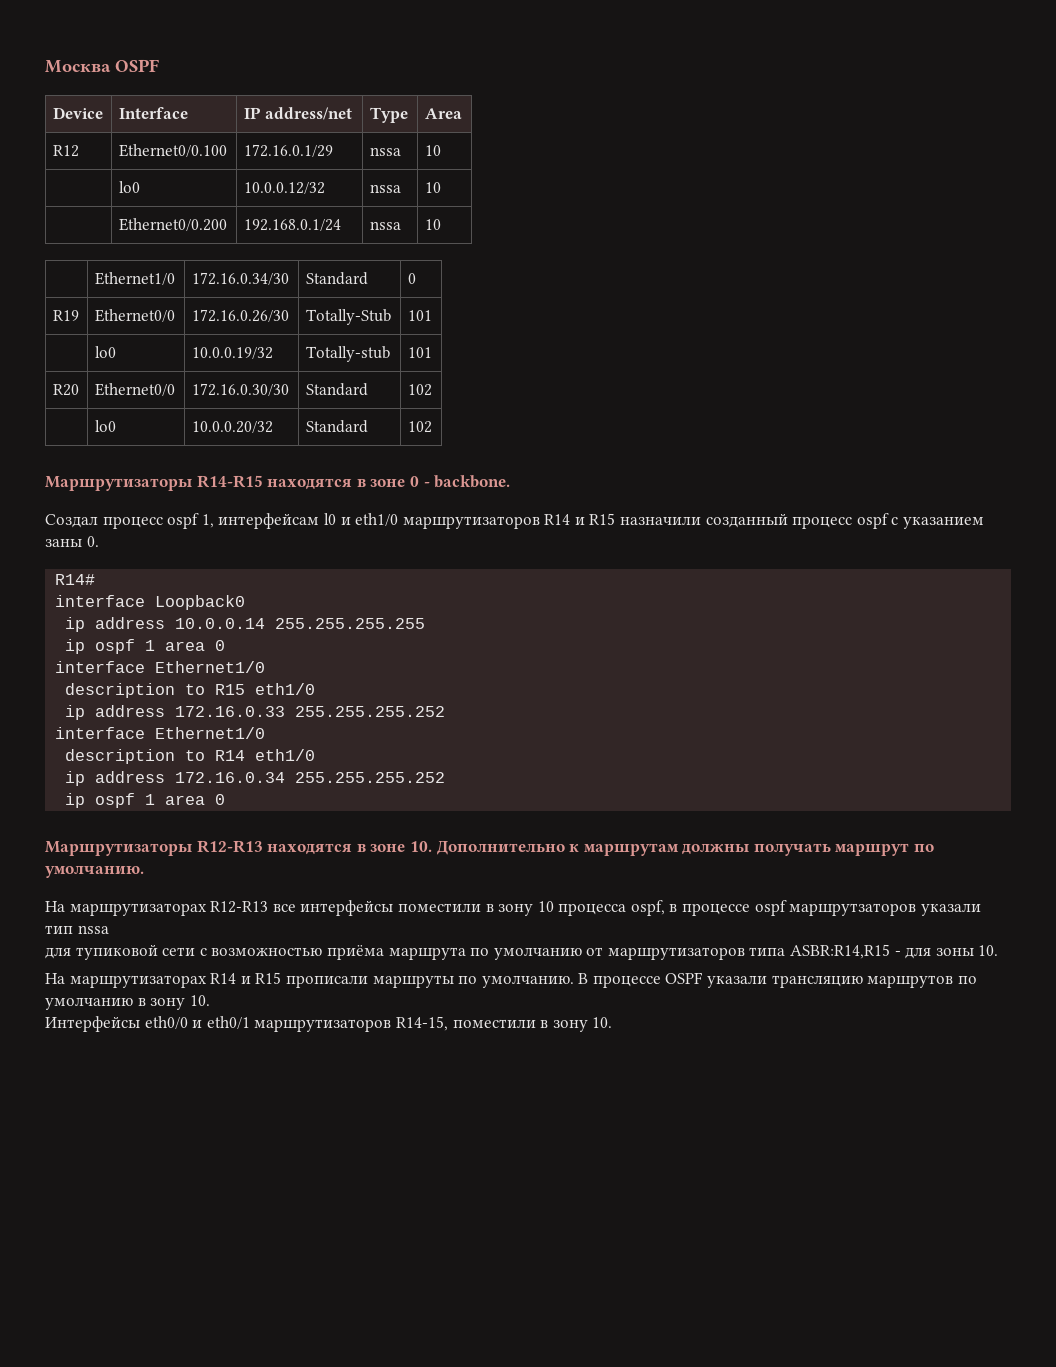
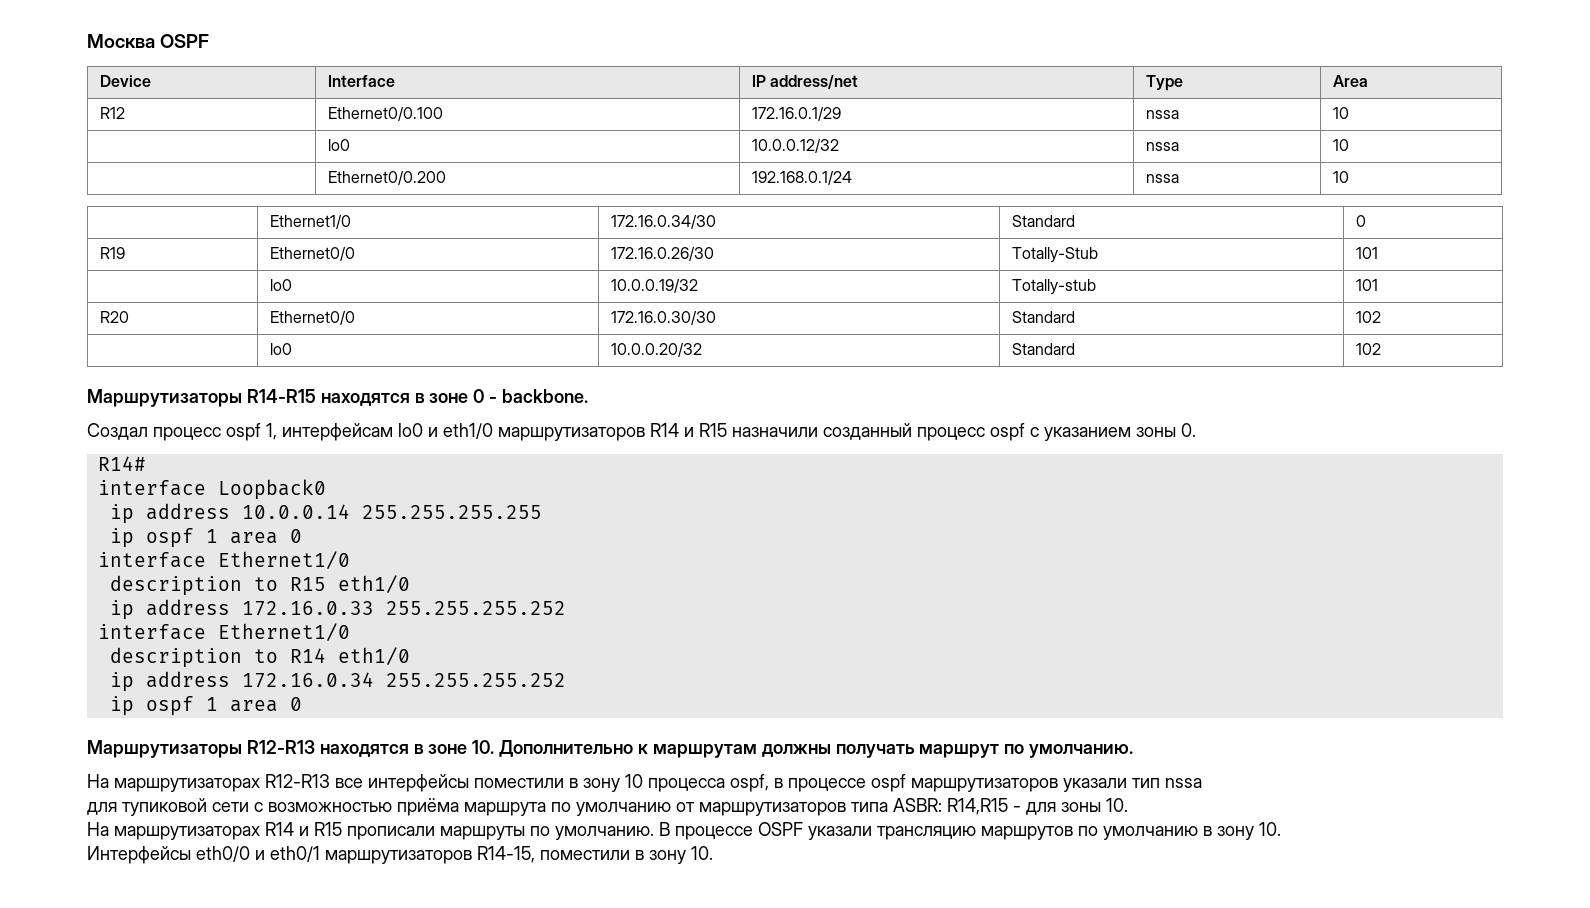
- Создал процесс ospf 1, интерфейсам l0 и eth1/0 маршрутизаторов R14 и R15 назначили созданный процесс ospf c указанием заны 0.
+ Создал процесс ospf 1, интерфейсам lo0 и eth1/0 маршрутизаторов R14 и R15 назначили созданный процесс ospf c указанием зоны 0.
- На маршрутизаторах R12-R13 все интерфейсы поместили в зону 10 процесса ospf, в процессе ospf маршрутзаторов указали тип nssa
+ На маршрутизаторах R12-R13 все интерфейсы поместили в зону 10 процесса ospf, в процессе ospf маршрутизаторов указали тип nssa
- для тупиковой сети с возможностью приёма маршрута по умолчанию от маршрутизаторов типа ASBR:R14,R15 - для зоны 10.
+ для тупиковой сети с возможностью приёма маршрута по умолчанию от маршрутизаторов типа ASBR: R14,R15 - для зоны 10.

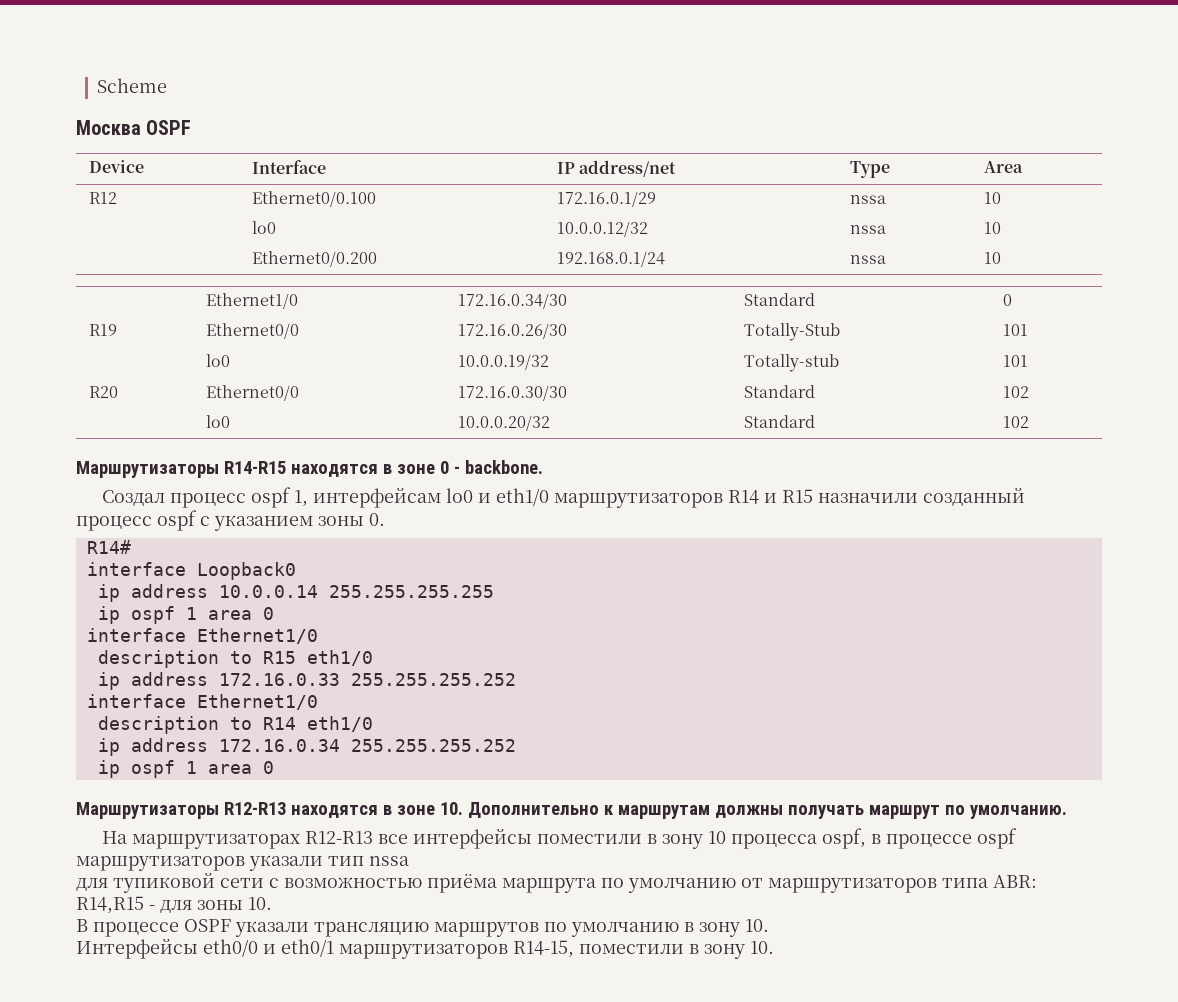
+ Scheme
- для тупиковой сети с возможностью приёма маршрута по умолчанию от маршрутизаторов типа ASBR: R14,R15 - для зоны 10.
+ для тупиковой сети с возможностью приёма маршрута по умолчанию от маршрутизаторов типа ABR: R14,R15 - для зоны 10.
- На маршрутизаторах R14 и R15 прописали маршруты по умолчанию.

